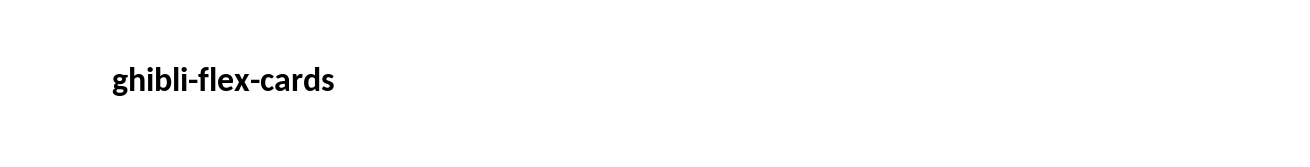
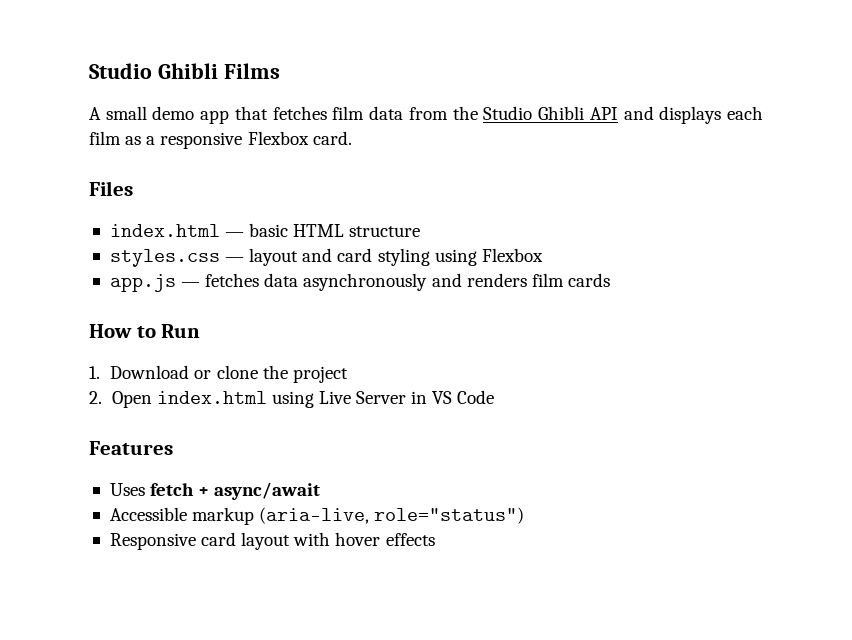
- ghibli-flex-cards
+ Studio Ghibli Films
+ A small demo app that fetches film data from the Studio Ghibli API and displays each film as a responsive Flexbox card.
+ Files
+ index.html — basic HTML structure
+ styles.css — layout and card styling using Flexbox
+ app.js — fetches data asynchronously and renders film cards
+ How to Run
+ 1. Download or clone the project
+ 2. Open index.html using Live Server in VS Code
+ Features
+ Uses fetch + async/await
+ Accessible markup (aria-live, role="status")
+ Responsive card layout with hover effects

